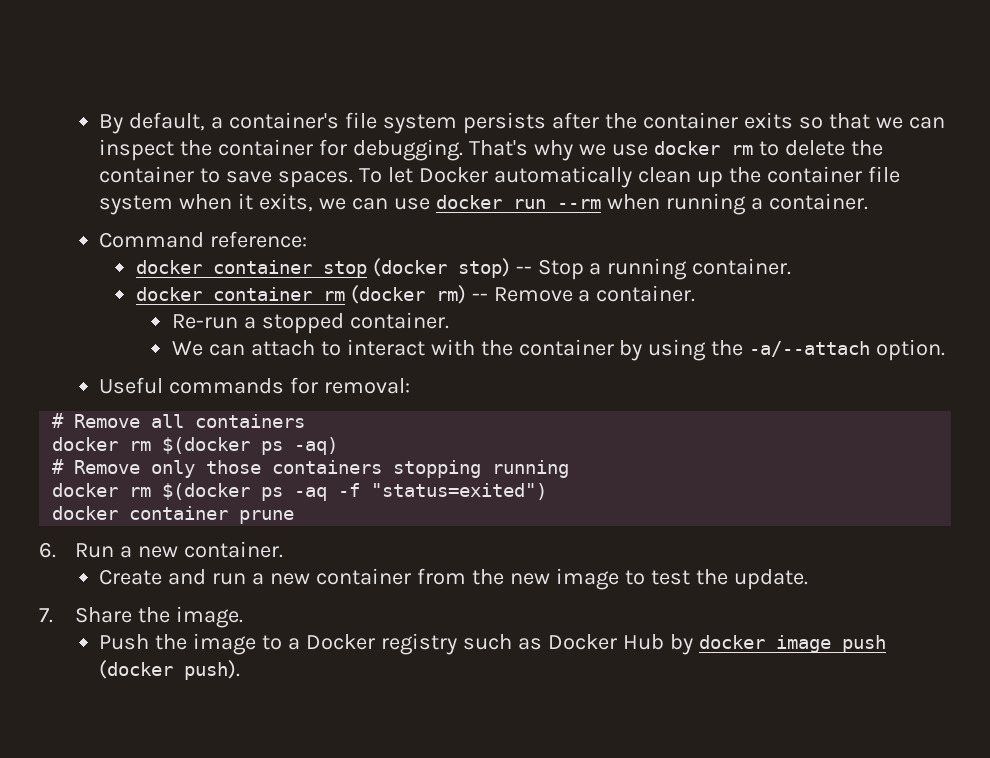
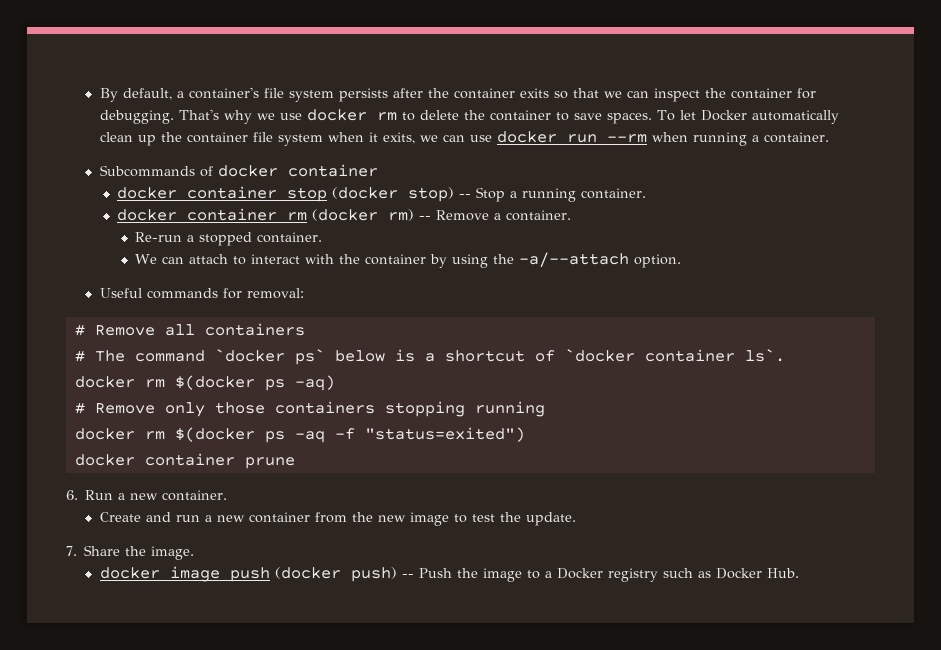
- Command reference:
+ Subcommands of docker container
+ # The command `docker ps` below is a shortcut of `docker container ls`.
- Push the image to a Docker registry such as Docker Hub by docker image push (docker push).
+ docker image push (docker push) -- Push the image to a Docker registry such as Docker Hub.

